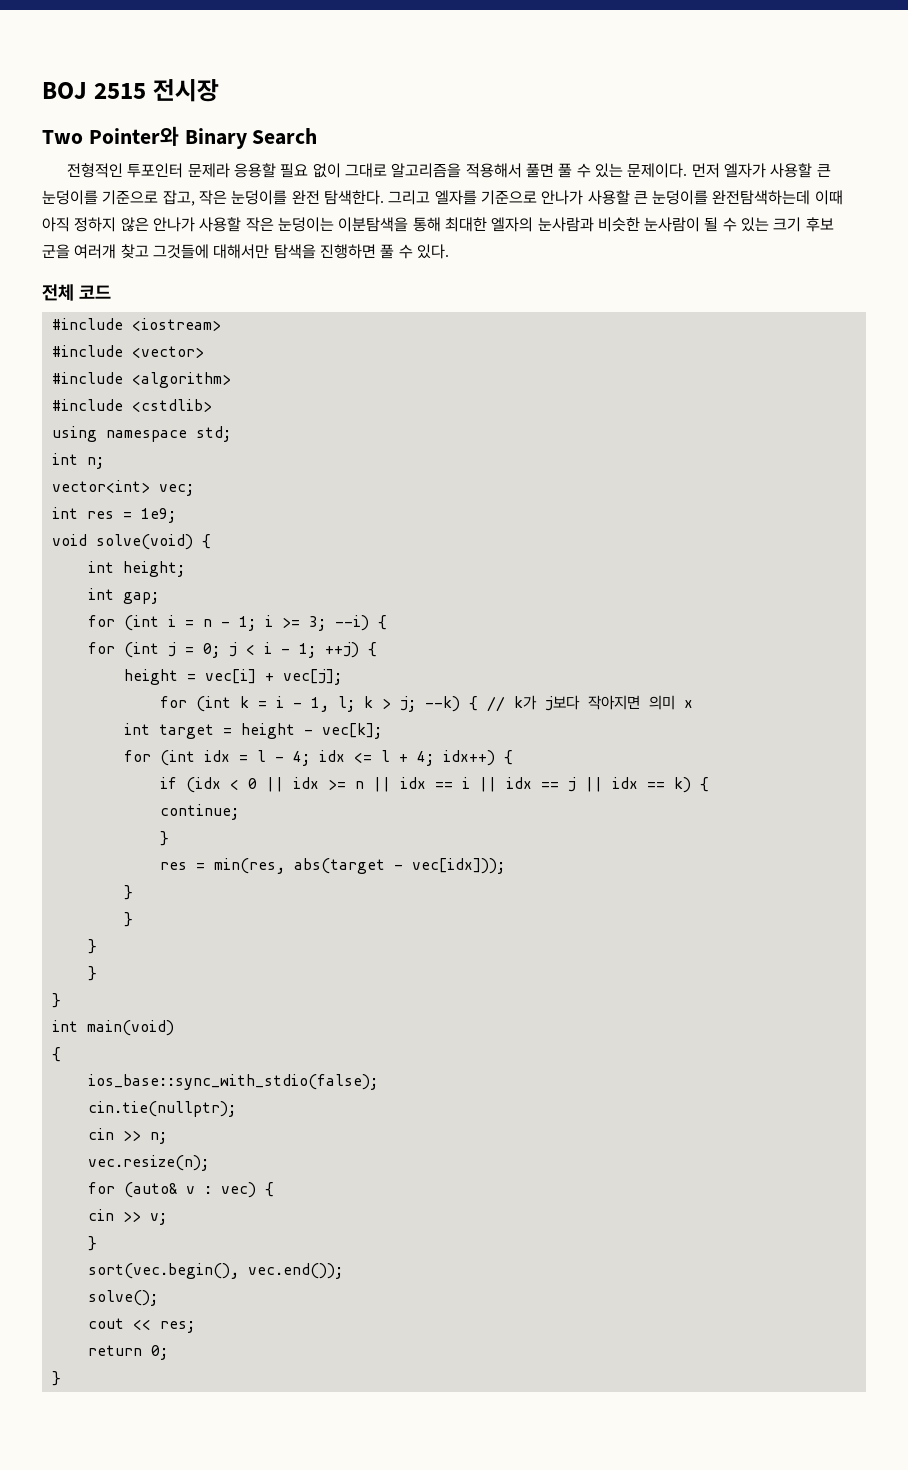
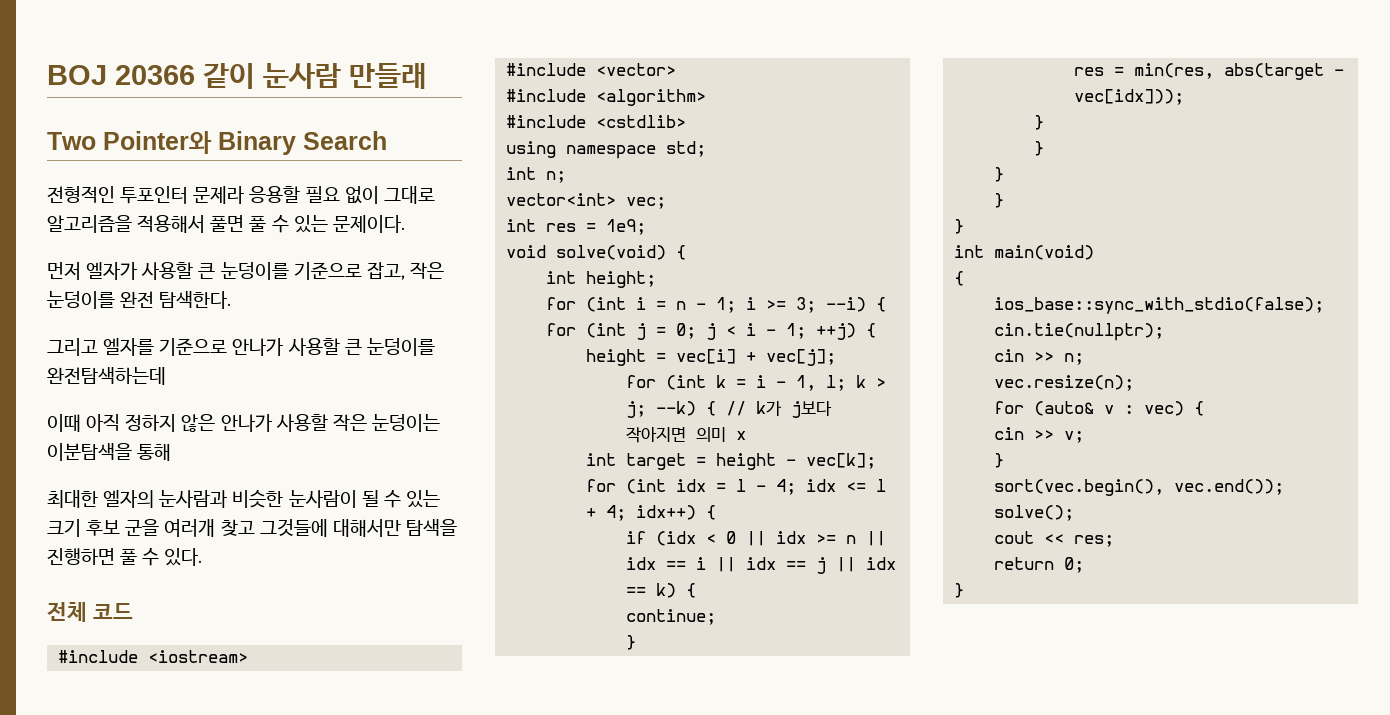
- BOJ 2515 전시장
+ BOJ 20366 같이 눈사람 만들래
- 전형적인 투포인터 문제라 응용할 필요 없이 그대로 알고리즘을 적용해서 풀면 풀 수 있는 문제이다. 먼저 엘자가 사용할 큰 눈덩이를 기준으로 잡고, 작은 눈덩이를 완전 탐색한다. 그리고 엘자를 기준으로 안나가 사용할 큰 눈덩이를 완전탐색하는데 이때 아직 정하지 않은 안나가 사용할 작은 눈덩이는 이분탐색을 통해 최대한 엘자의 눈사람과 비슷한 눈사람이 될 수 있는 크기 후보 군을 여러개 찾고 그것들에 대해서만 탐색을 진행하면 풀 수 있다.
+ 전형적인 투포인터 문제라 응용할 필요 없이 그대로 알고리즘을 적용해서 풀면 풀 수 있는 문제이다.
+ 먼저 엘자가 사용할 큰 눈덩이를 기준으로 잡고, 작은 눈덩이를 완전 탐색한다.
+ 그리고 엘자를 기준으로 안나가 사용할 큰 눈덩이를 완전탐색하는데
+ 이때 아직 정하지 않은 안나가 사용할 작은 눈덩이는 이분탐색을 통해
+ 최대한 엘자의 눈사람과 비슷한 눈사람이 될 수 있는 크기 후보 군을 여러개 찾고 그것들에 대해서만 탐색을 진행하면 풀 수 있다.
- int gap;

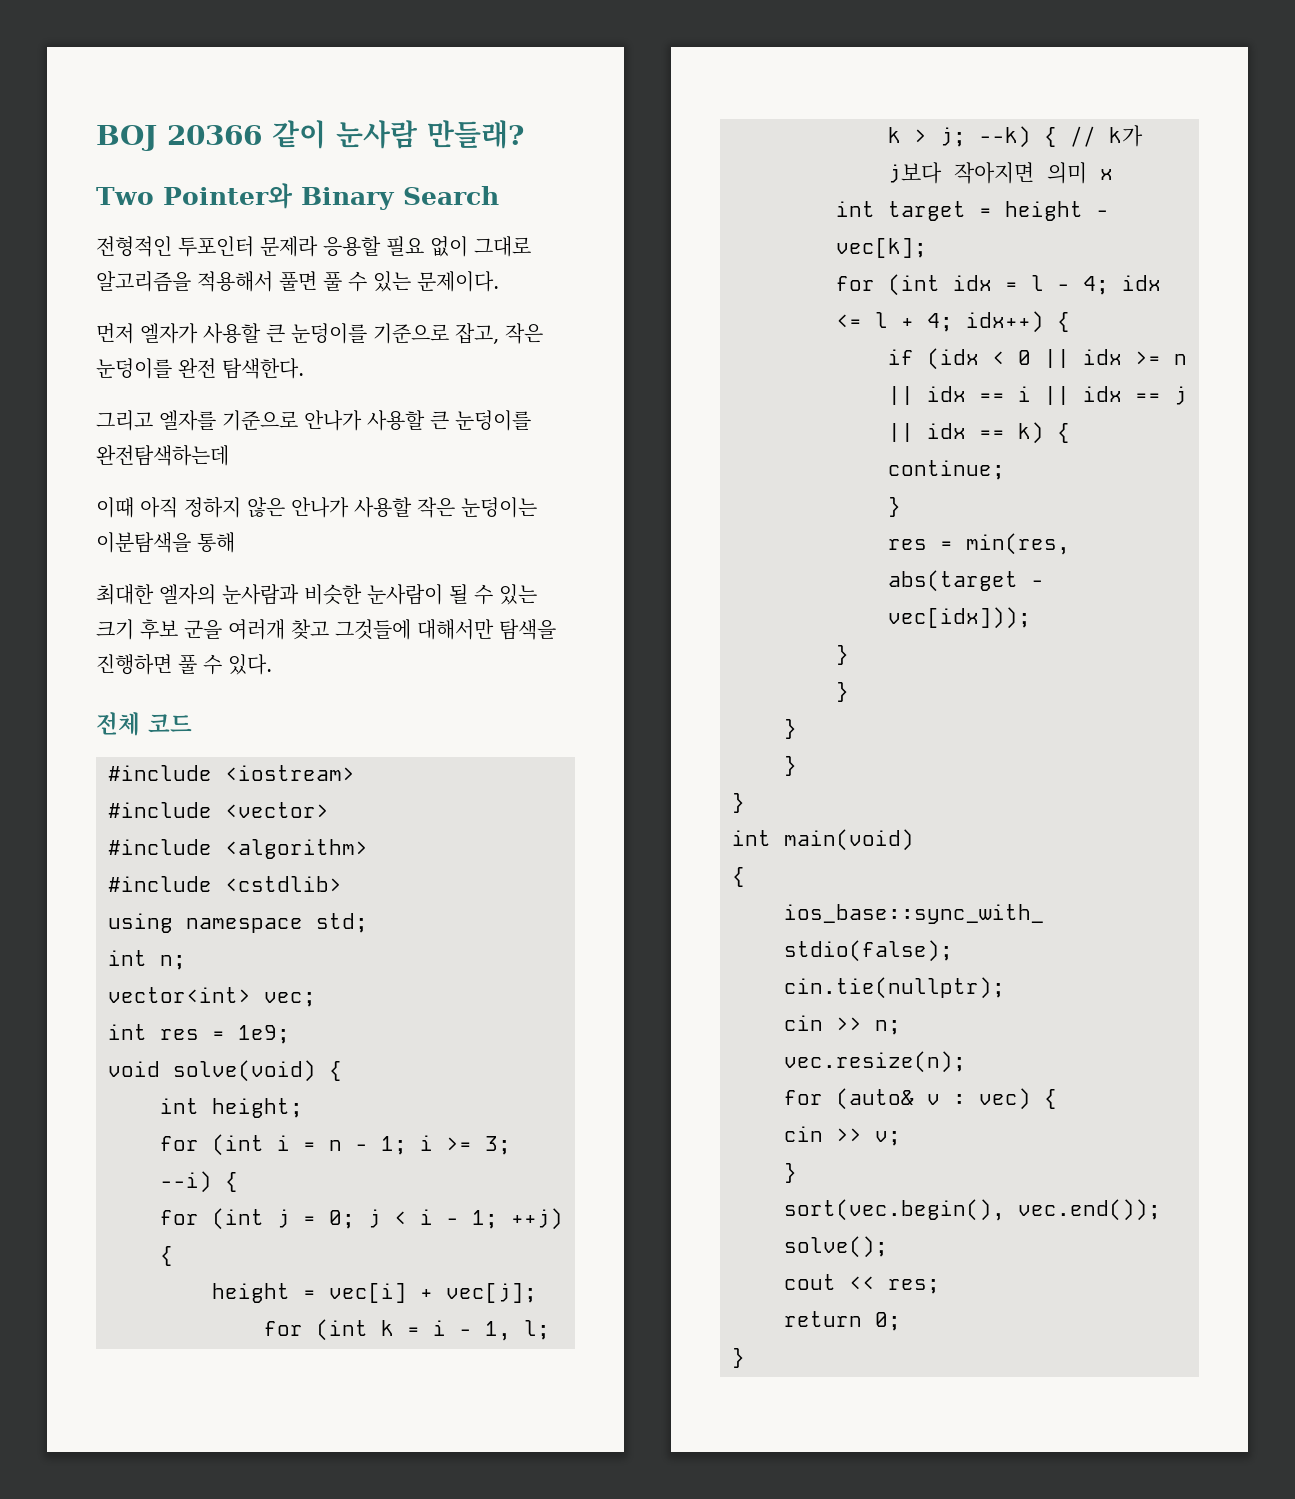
- BOJ 20366 같이 눈사람 만들래
+ BOJ 20366 같이 눈사람 만들래?

